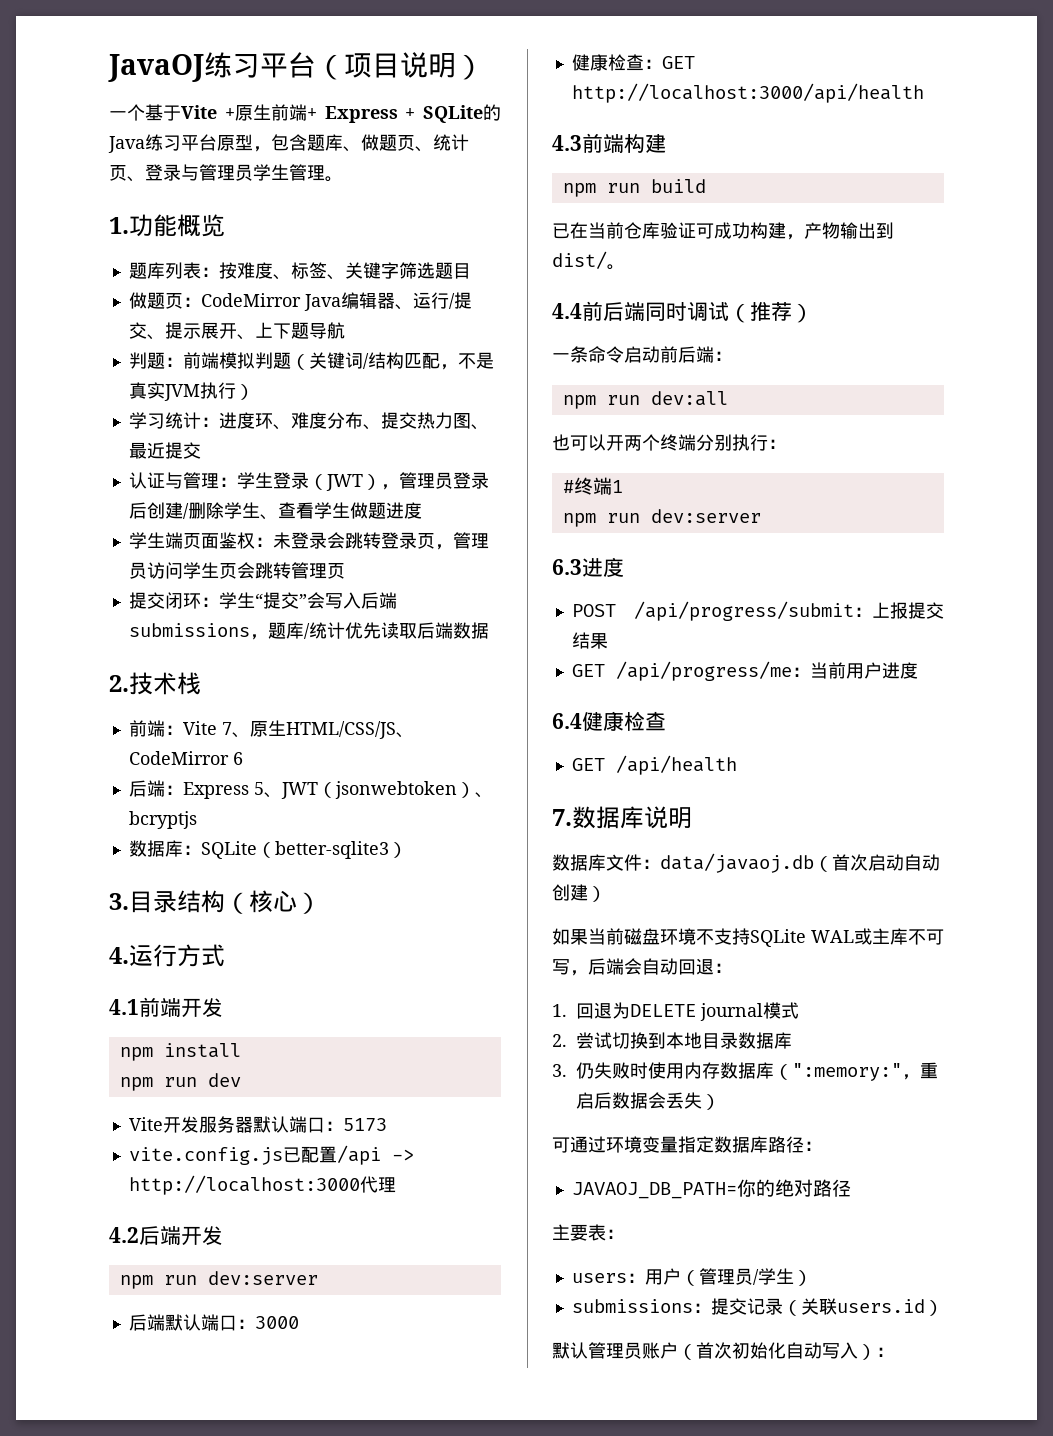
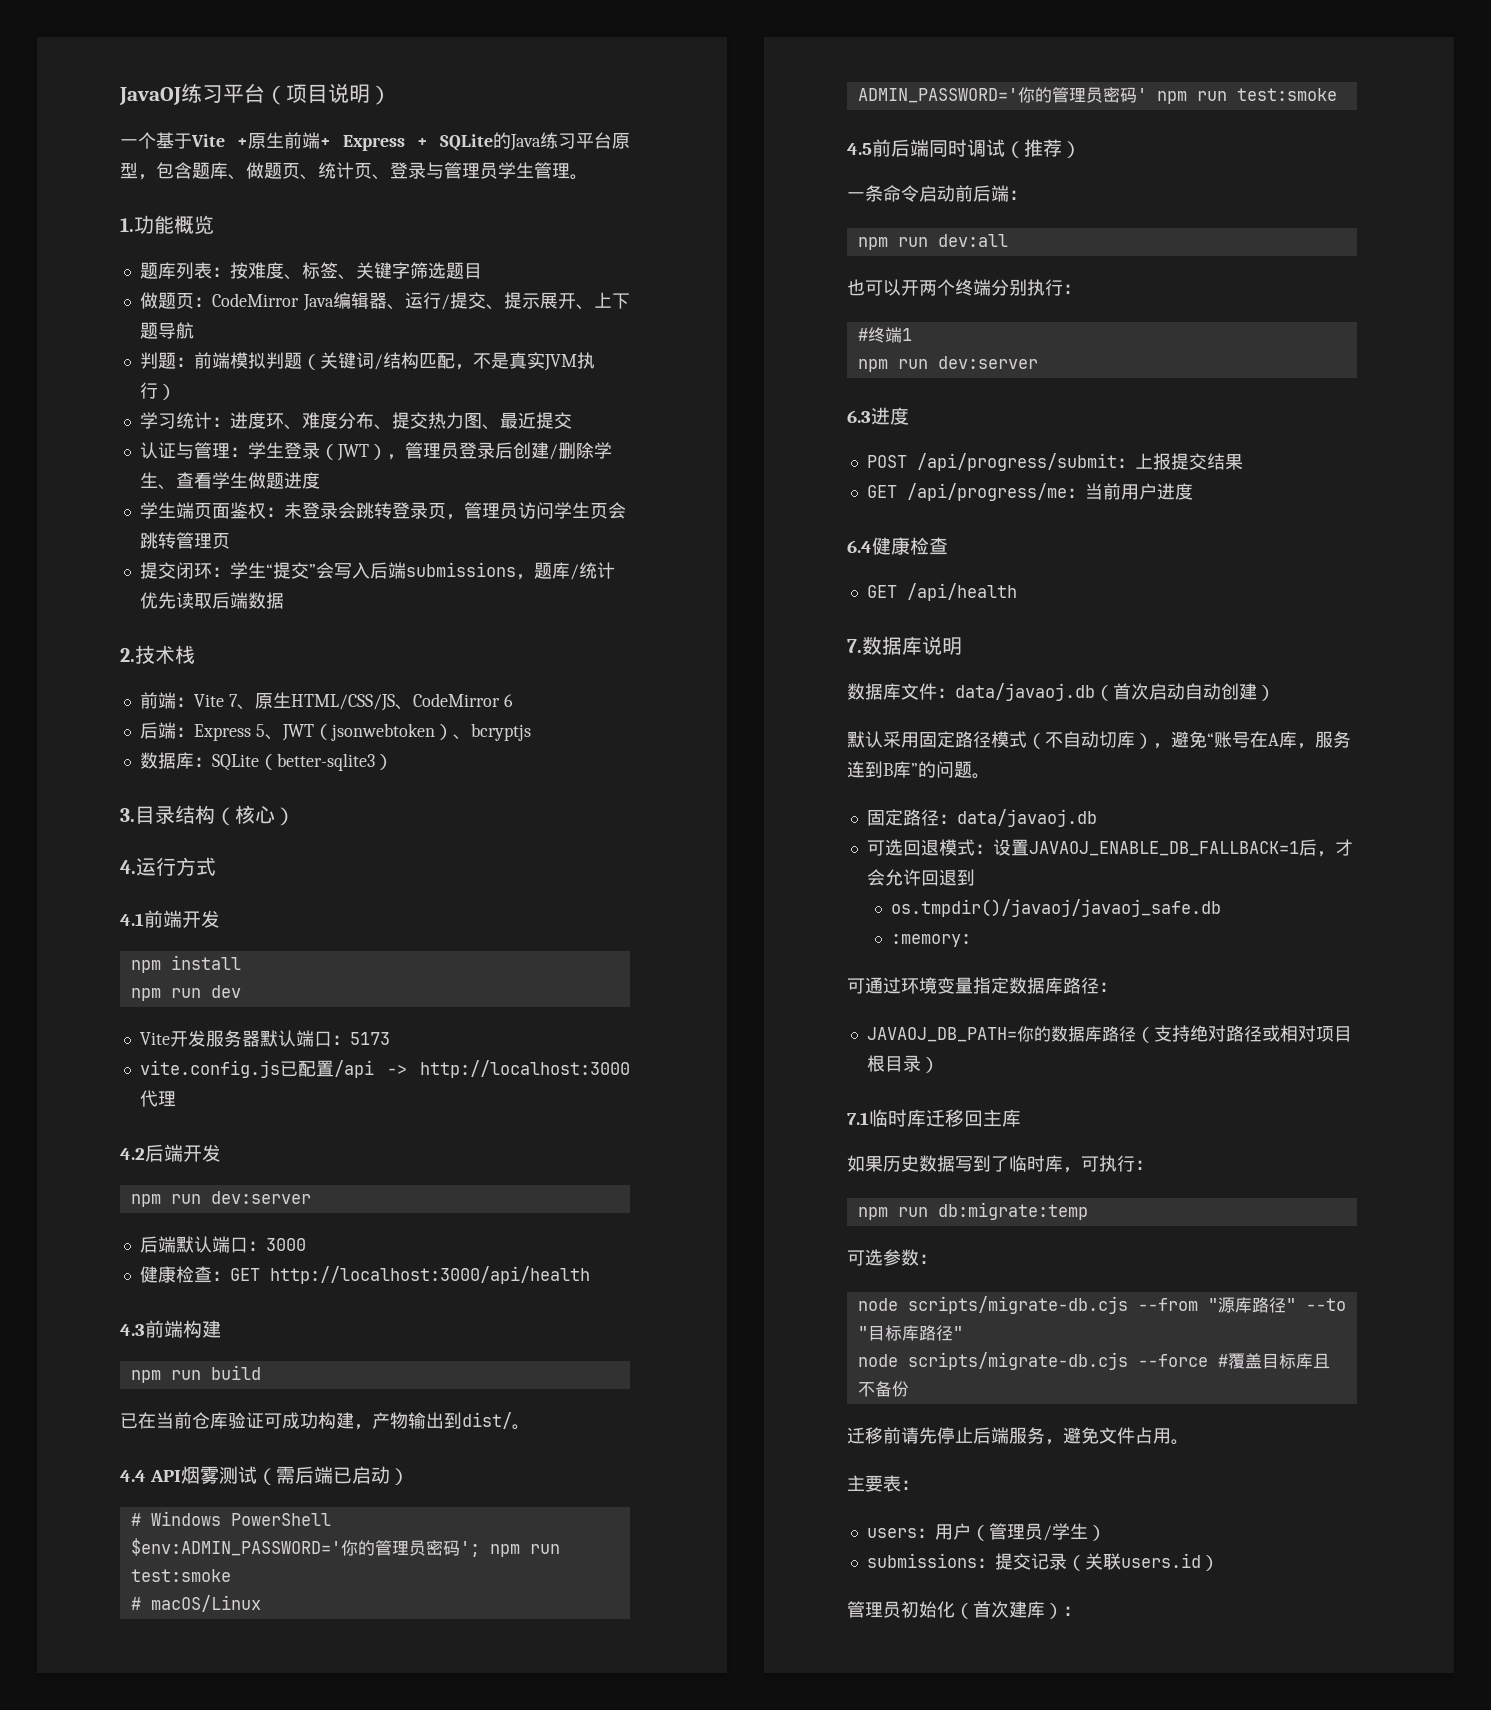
- 4.4前后端同时调试（推荐）
+ 4.4 API烟雾测试（需后端已启动）
+ # Windows PowerShell
+ $env:ADMIN_PASSWORD='你的管理员密码'; npm run test:smoke
+ # macOS/Linux
+ ADMIN_PASSWORD='你的管理员密码' npm run test:smoke
+ 4.5前后端同时调试（推荐）
- 如果当前磁盘环境不支持SQLite WAL或主库不可写，后端会自动回退：
- 1.回退为DELETE journal模式
- 2.尝试切换到本地目录数据库
- 3.仍失败时使用内存数据库（":memory:"，重启后数据会丢失）
+ 默认采用固定路径模式（不自动切库），避免“账号在A库，服务连到B库”的问题。
+ 固定路径：data/javaoj.db
+ 可选回退模式：设置JAVAOJ_ENABLE_DB_FALLBACK=1后，才会允许回退到
+ os.tmpdir()/javaoj/javaoj_safe.db
+ :memory:
- JAVAOJ_DB_PATH=你的绝对路径
+ JAVAOJ_DB_PATH=你的数据库路径（支持绝对路径或相对项目根目录）
+ 7.1临时库迁移回主库
+ 如果历史数据写到了临时库，可执行：
+ npm run db:migrate:temp
+ 可选参数：
+ node scripts/migrate-db.cjs --from "源库路径" --to "目标库路径"
+ node scripts/migrate-db.cjs --force #覆盖目标库且不备份
+ 迁移前请先停止后端服务，避免文件占用。
- 默认管理员账户（首次初始化自动写入）：
+ 管理员初始化（首次建库）：

